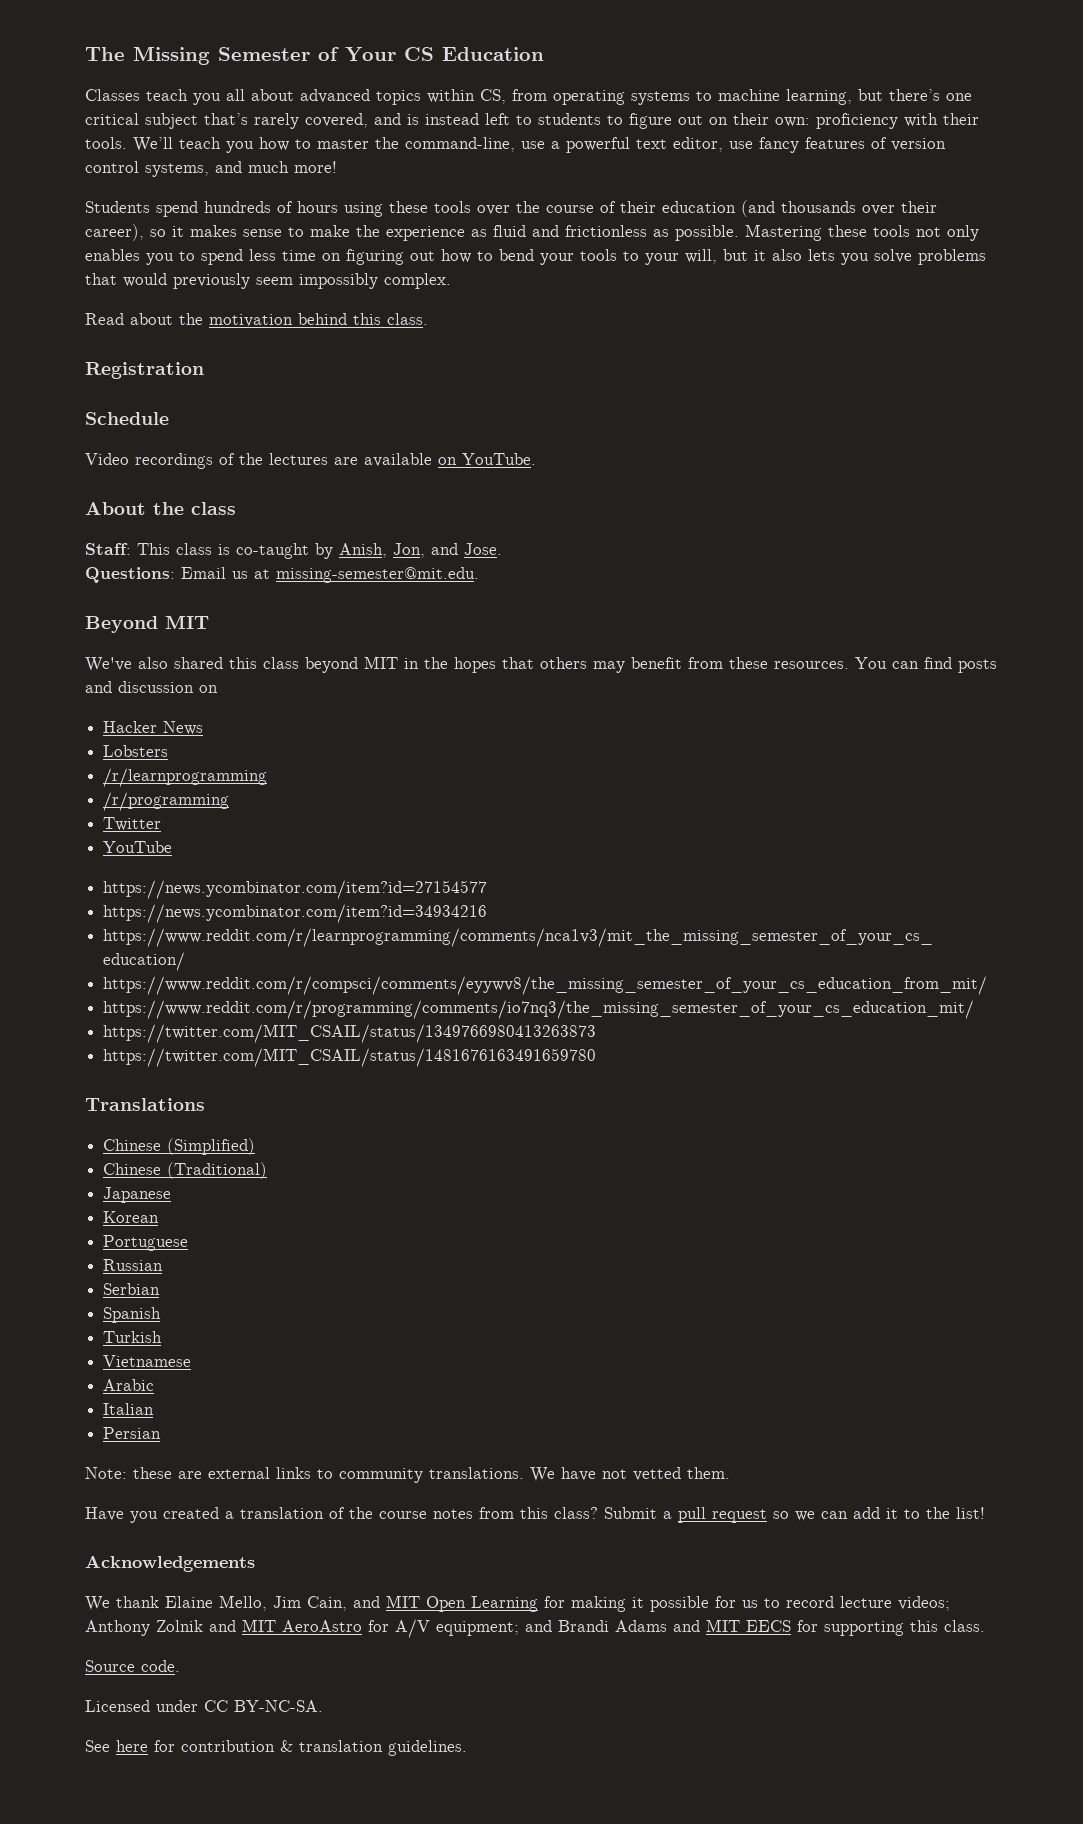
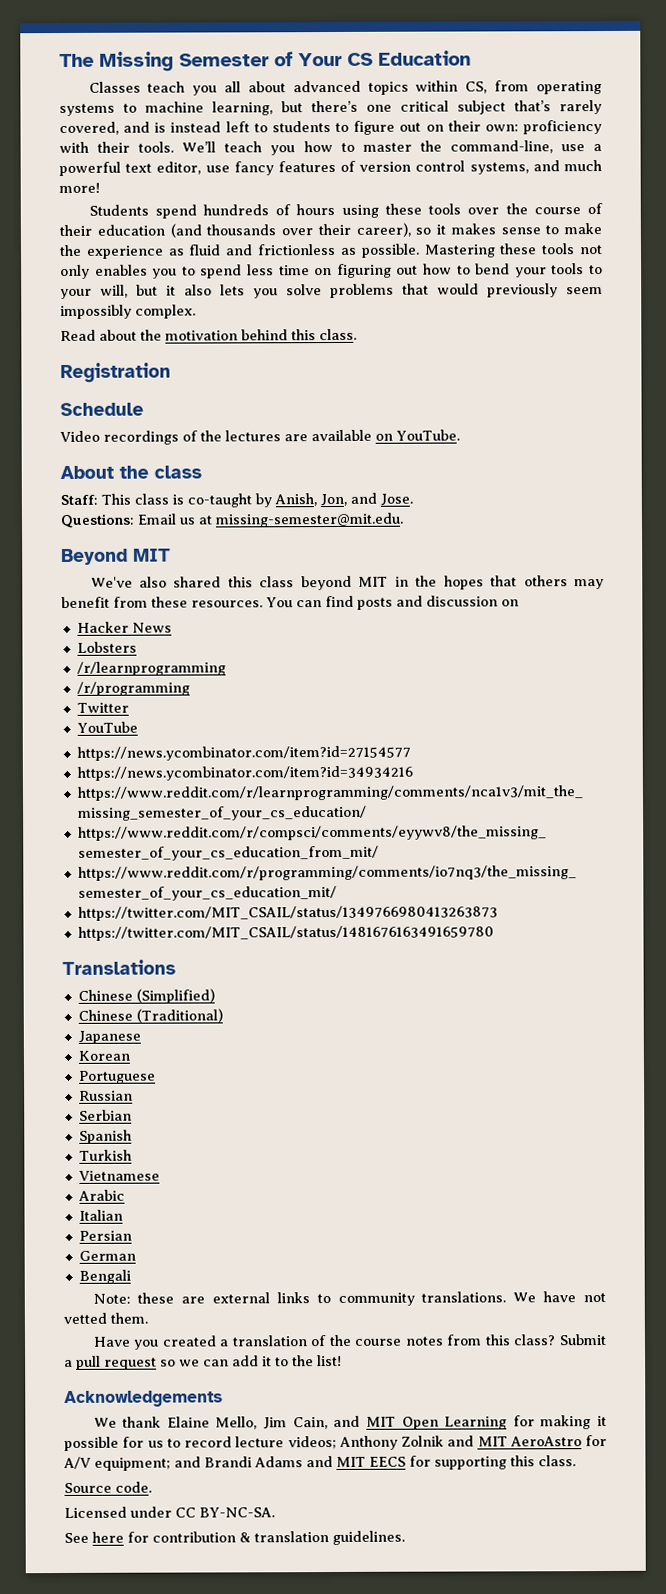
+ German
+ Bengali

